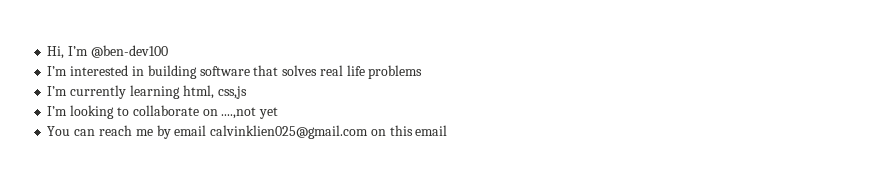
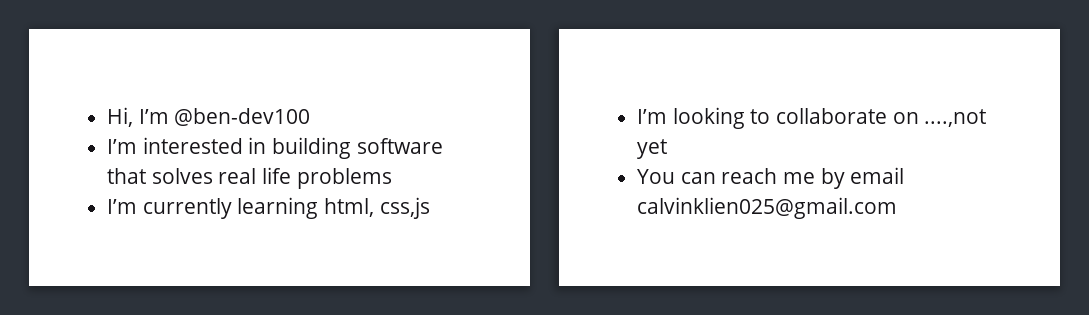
- You can reach me by email calvinklien025@gmail.com on this email
+ You can reach me by email calvinklien025@gmail.com

